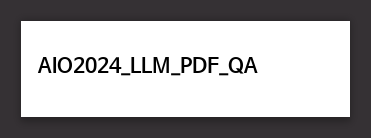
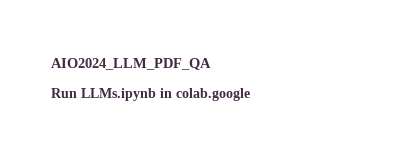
+ Run LLMs.ipynb in colab.google

